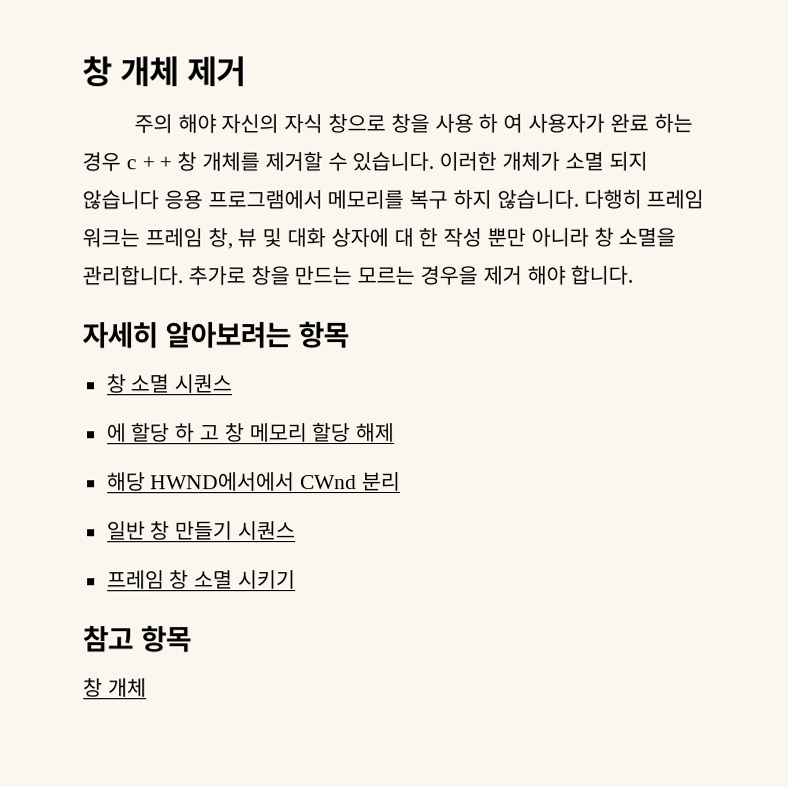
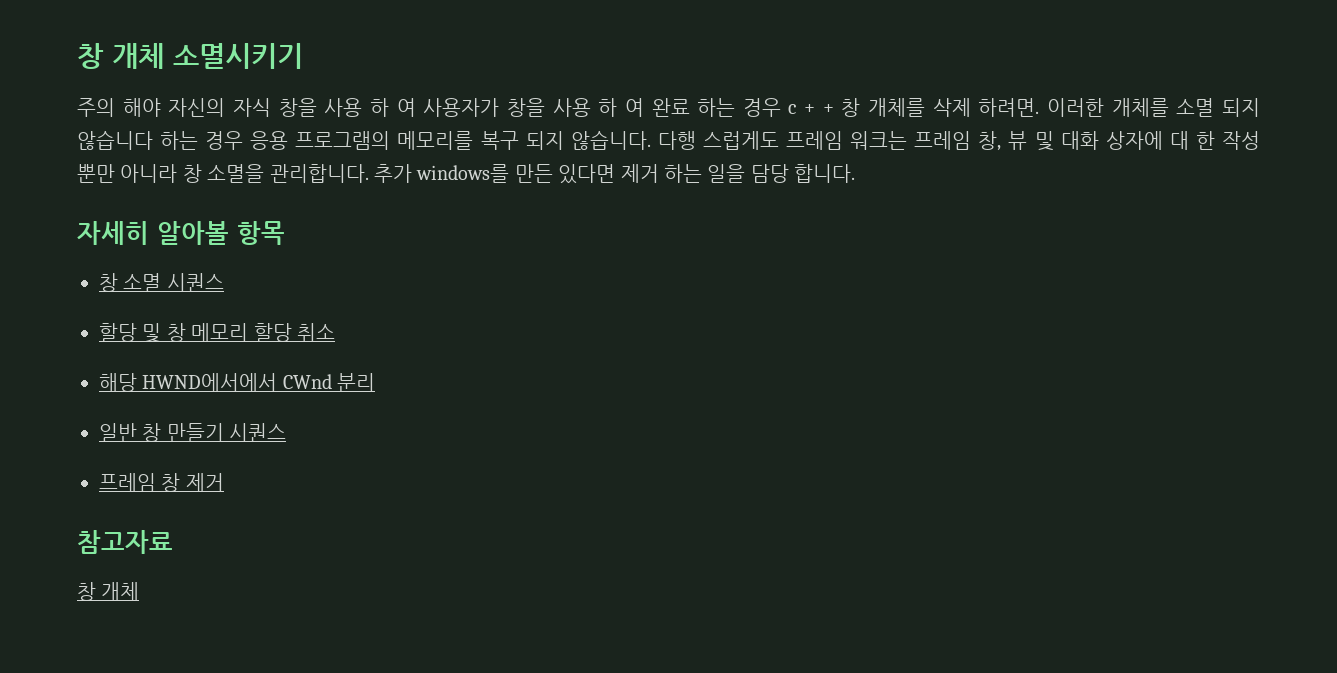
- 창 개체 제거
+ 창 개체 소멸시키기
- 주의 해야 자신의 자식 창으로 창을 사용 하 여 사용자가 완료 하는 경우 c + + 창 개체를 제거할 수 있습니다. 이러한 개체가 소멸 되지 않습니다 응용 프로그램에서 메모리를 복구 하지 않습니다. 다행히 프레임 워크는 프레임 창, 뷰 및 대화 상자에 대 한 작성 뿐만 아니라 창 소멸을 관리합니다.
+ 주의 해야 자신의 자식 창을 사용 하 여 사용자가 창을 사용 하 여 완료 하는 경우 c + + 창 개체를 삭제 하려면. 이러한 개체를 소멸 되지 않습니다 하는 경우 응용 프로그램의 메모리를 복구 되지 않습니다. 다행 스럽게도 프레임 워크는 프레임 창, 뷰 및 대화 상자에 대 한 작성 뿐만 아니라 창 소멸을 관리합니다.
- 추가로 창을 만드는 모르는 경우을 제거 해야 합니다.
+ 추가 windows를 만든 있다면 제거 하는 일을 담당 합니다.
- 자세히 알아보려는 항목
+ 자세히 알아볼 항목
- 에 할당 하 고 창 메모리 할당 해제
+ 할당 및 창 메모리 할당 취소
- 프레임 창 소멸 시키기
- 참고 항목
+ 프레임 창 제거
+ 참고자료

